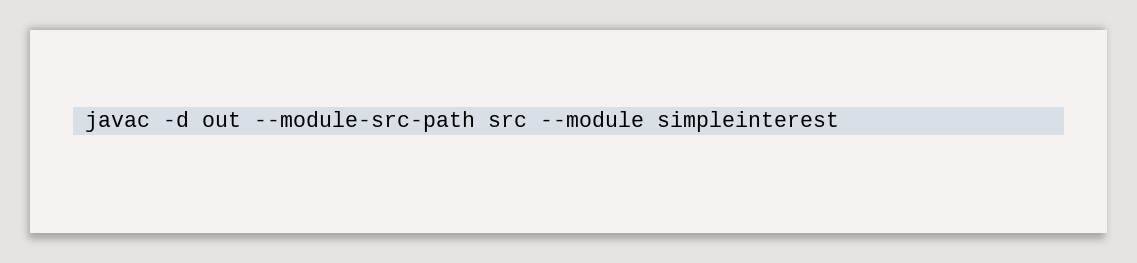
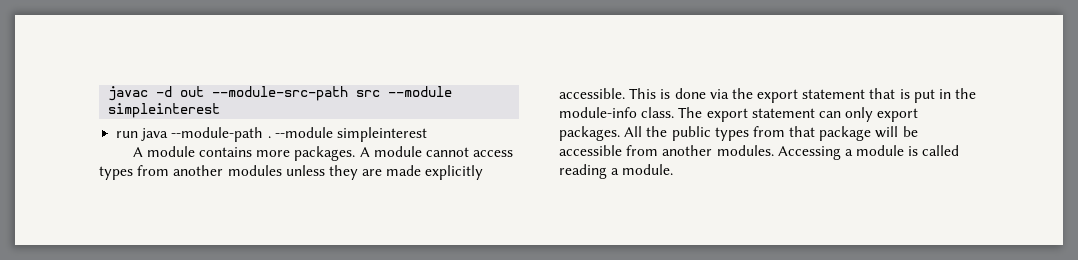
+ run java --module-path . --module simpleinterest
+ A module contains more packages. A module cannot access types from another modules unless they are made explicitly accessible. This is done via the export statement that is put in the module-info class. The export statement can only export packages. All the public types from that package will be accessible from another modules. Accessing a module is called reading a module.

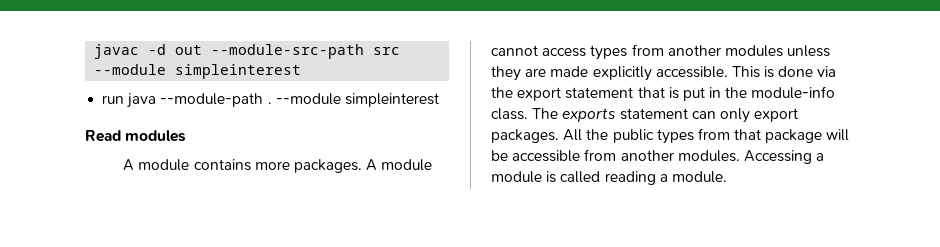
+ Read modules
- The export statement can only export packages.
+ The exports statement can only export packages.

